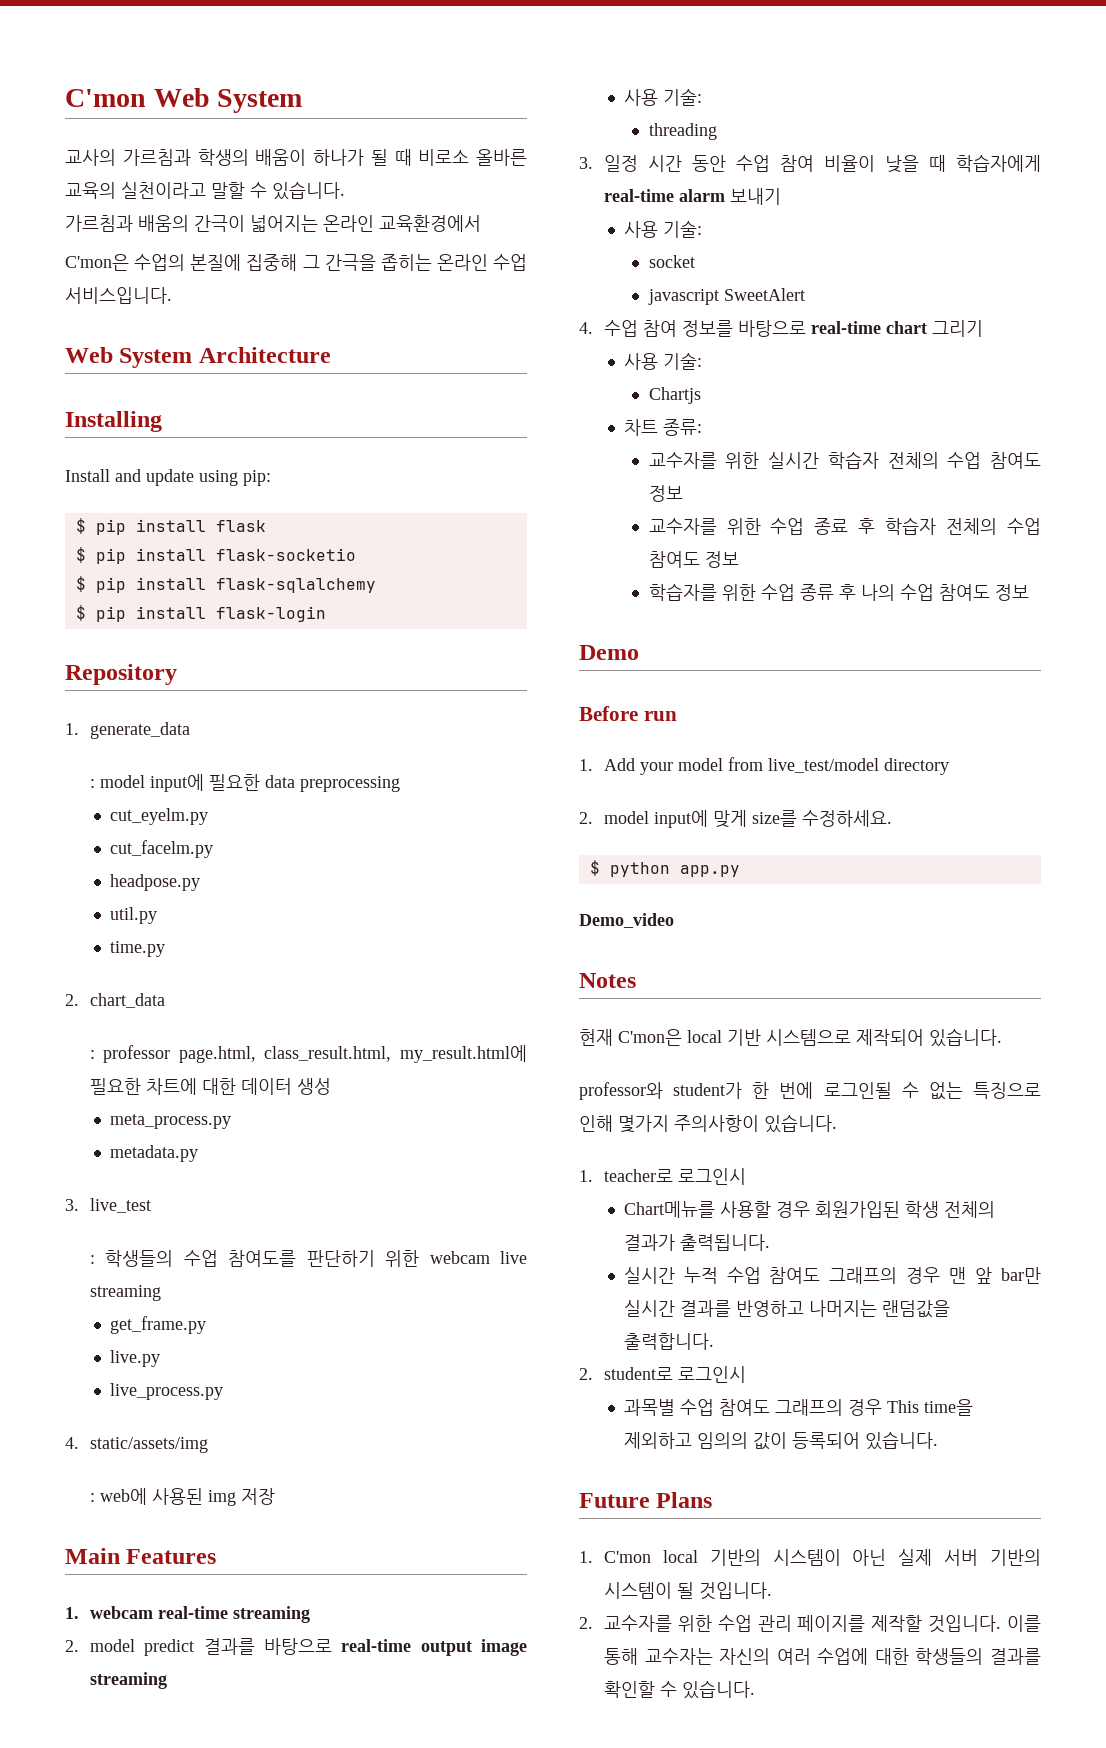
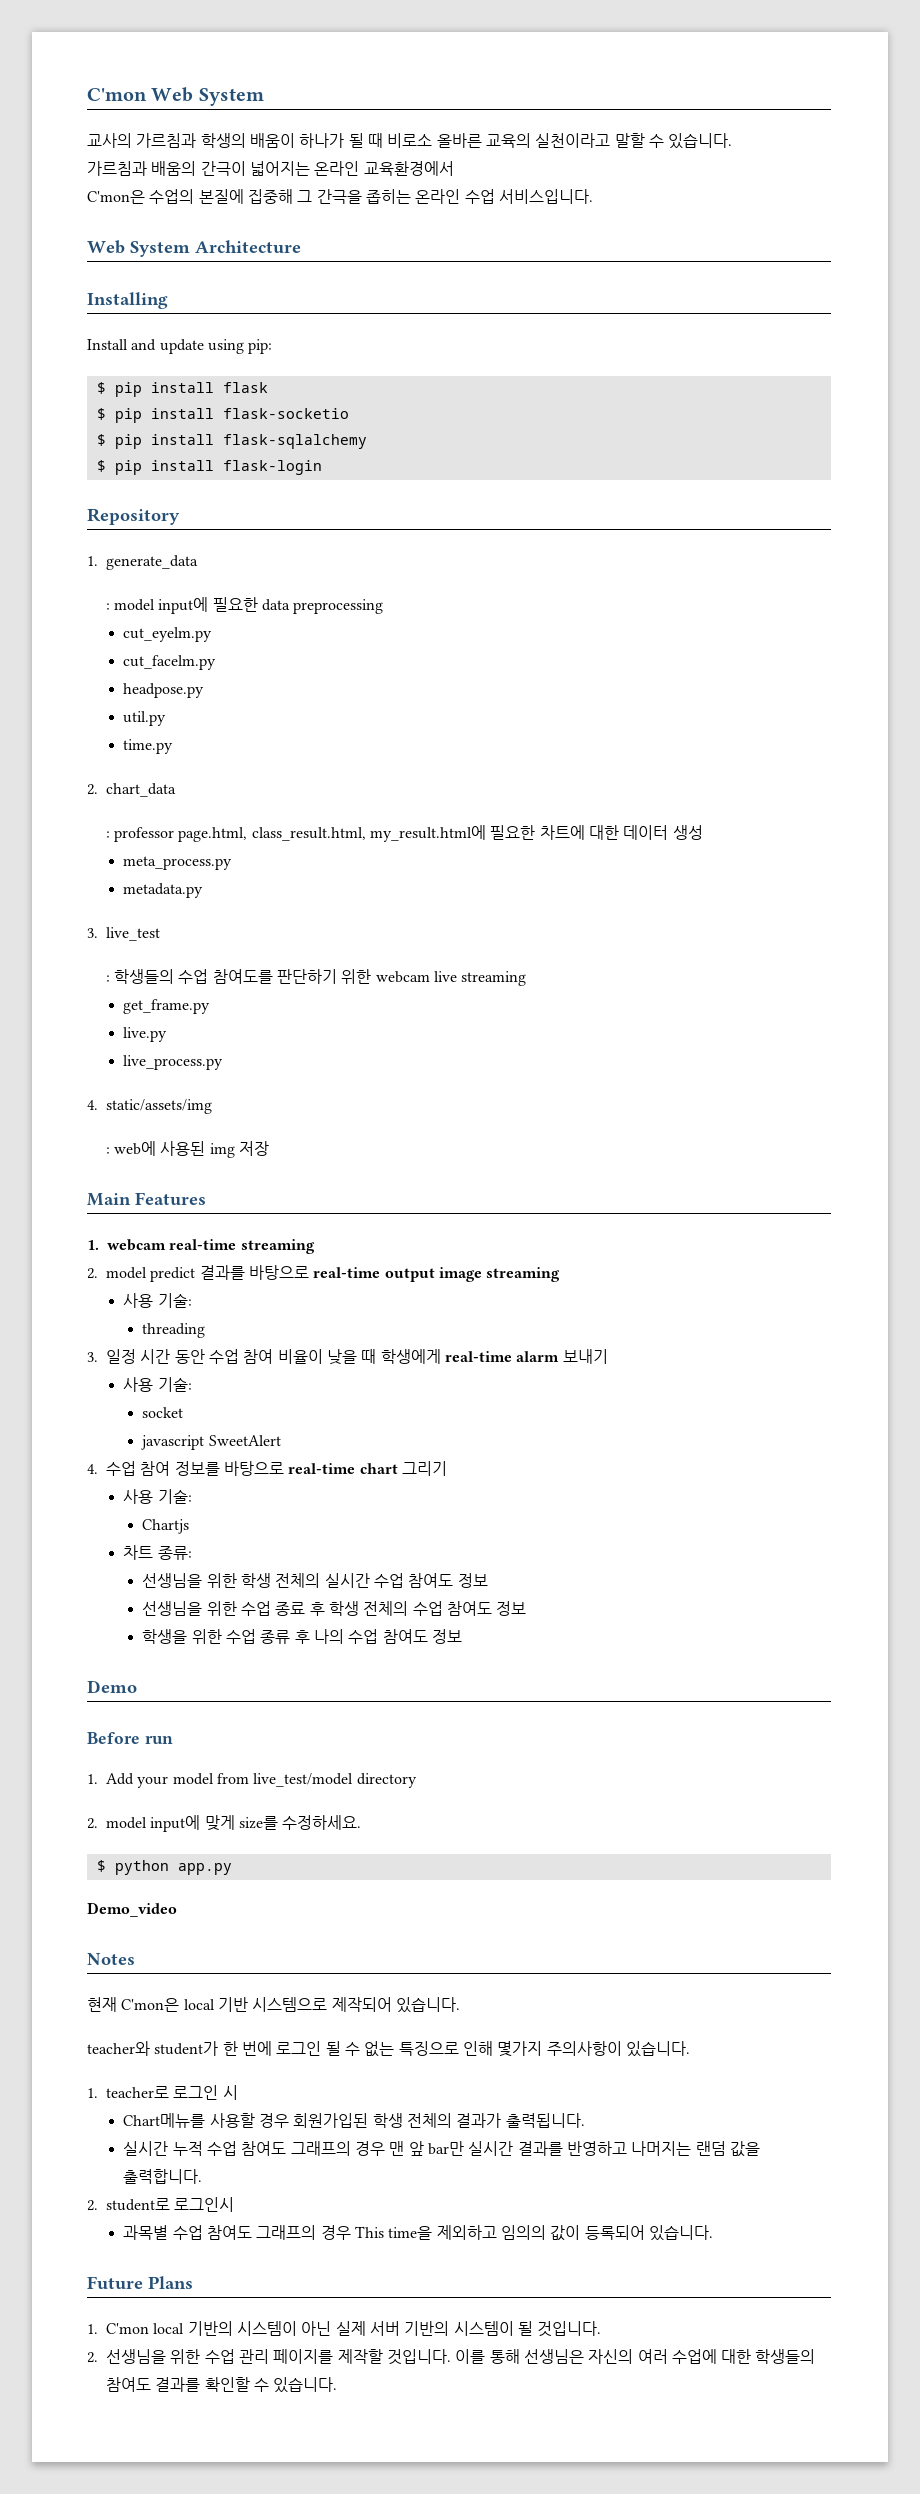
- 3. 일정 시간 동안 수업 참여 비율이 낮을 때 학습자에게 real-time alarm 보내기
+ 3. 일정 시간 동안 수업 참여 비율이 낮을 때 학생에게 real-time alarm 보내기
- 교수자를 위한 실시간 학습자 전체의 수업 참여도 정보
- 교수자를 위한 수업 종료 후 학습자 전체의 수업 참여도 정보
- 학습자를 위한 수업 종류 후 나의 수업 참여도 정보
+ 선생님을 위한 학생 전체의 실시간 수업 참여도 정보
+ 선생님을 위한 수업 종료 후 학생 전체의 수업 참여도 정보
+ 학생을 위한 수업 종류 후 나의 수업 참여도 정보
- professor와 student가 한 번에 로그인될 수 없는 특징으로 인해 몇가지 주의사항이 있습니다.
+ teacher와 student가 한 번에 로그인 될 수 없는 특징으로 인해 몇가지 주의사항이 있습니다.
- 1. teacher로 로그인시
+ 1. teacher로 로그인 시
- 실시간 누적 수업 참여도 그래프의 경우 맨 앞 bar만 실시간 결과를 반영하고 나머지는 랜덤값을 출력합니다.
+ 실시간 누적 수업 참여도 그래프의 경우 맨 앞 bar만 실시간 결과를 반영하고 나머지는 랜덤 값을 출력합니다.
- 2. 교수자를 위한 수업 관리 페이지를 제작할 것입니다.
+ 2. 선생님을 위한 수업 관리 페이지를 제작할 것입니다.
- 이를 통해 교수자는 자신의 여러 수업에 대한 학생들의 결과를 확인할 수 있습니다.
+ 이를 통해 선생님은 자신의 여러 수업에 대한 학생들의 참여도 결과를 확인할 수 있습니다.

